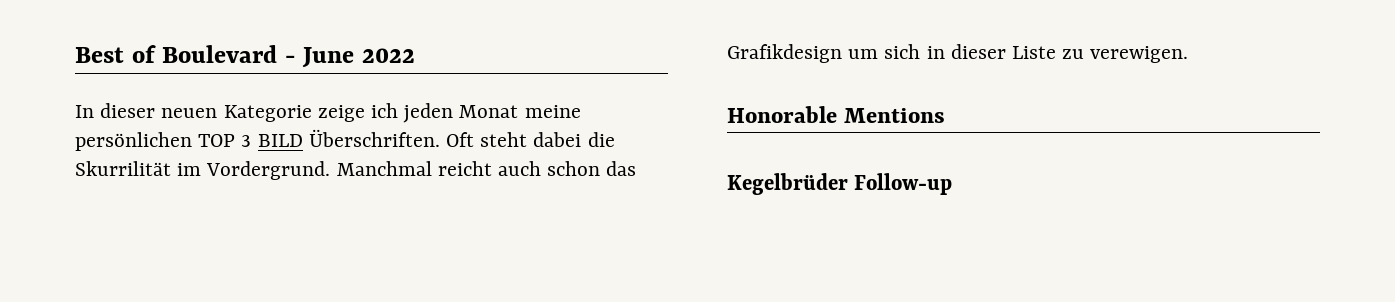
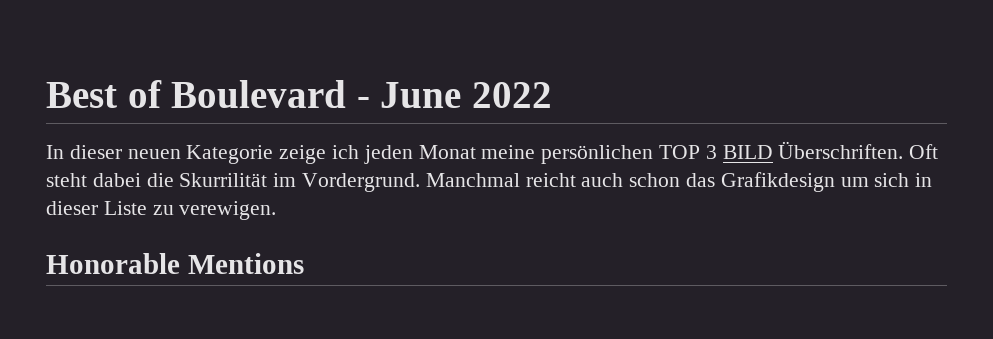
- Kegelbrüder Follow-up

